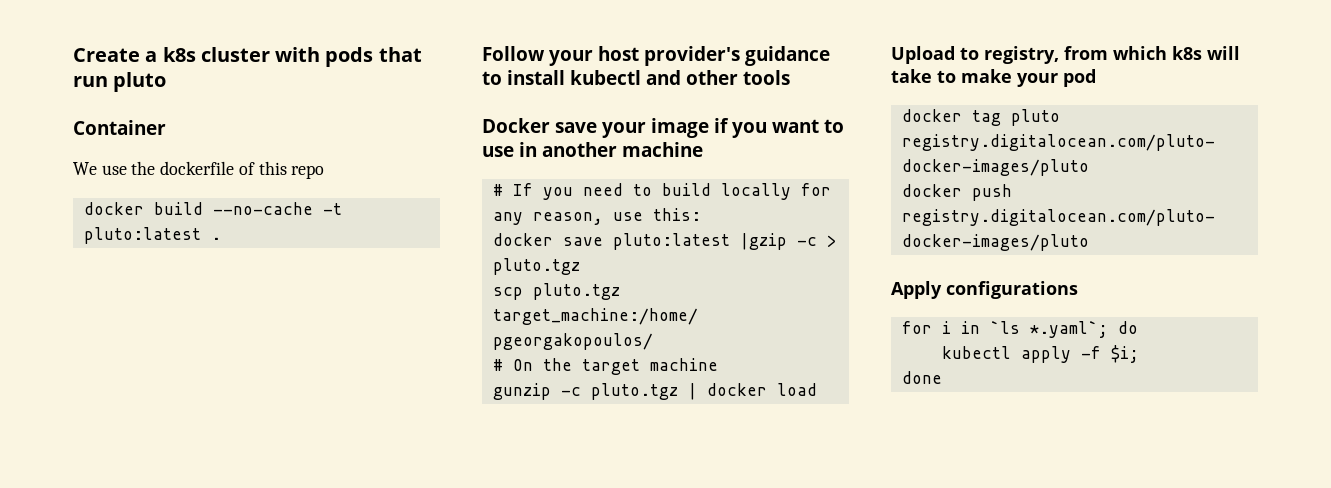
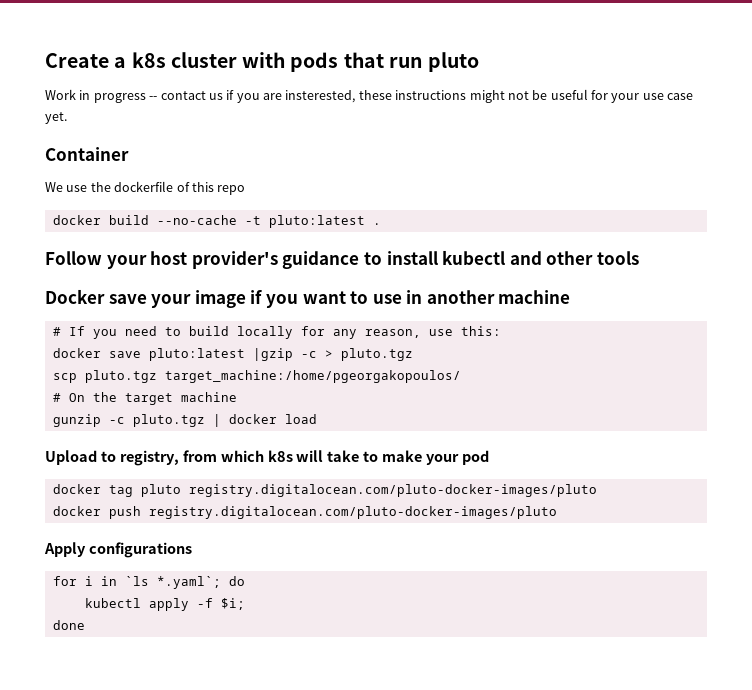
+ Work in progress -- contact us if you are insterested, these instructions might not be useful for your use case yet.

